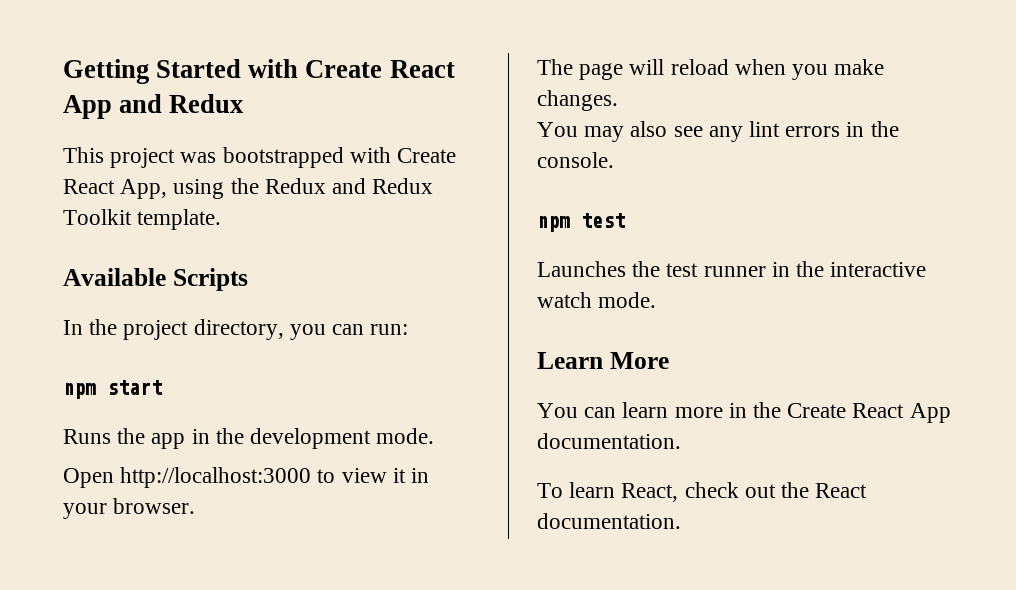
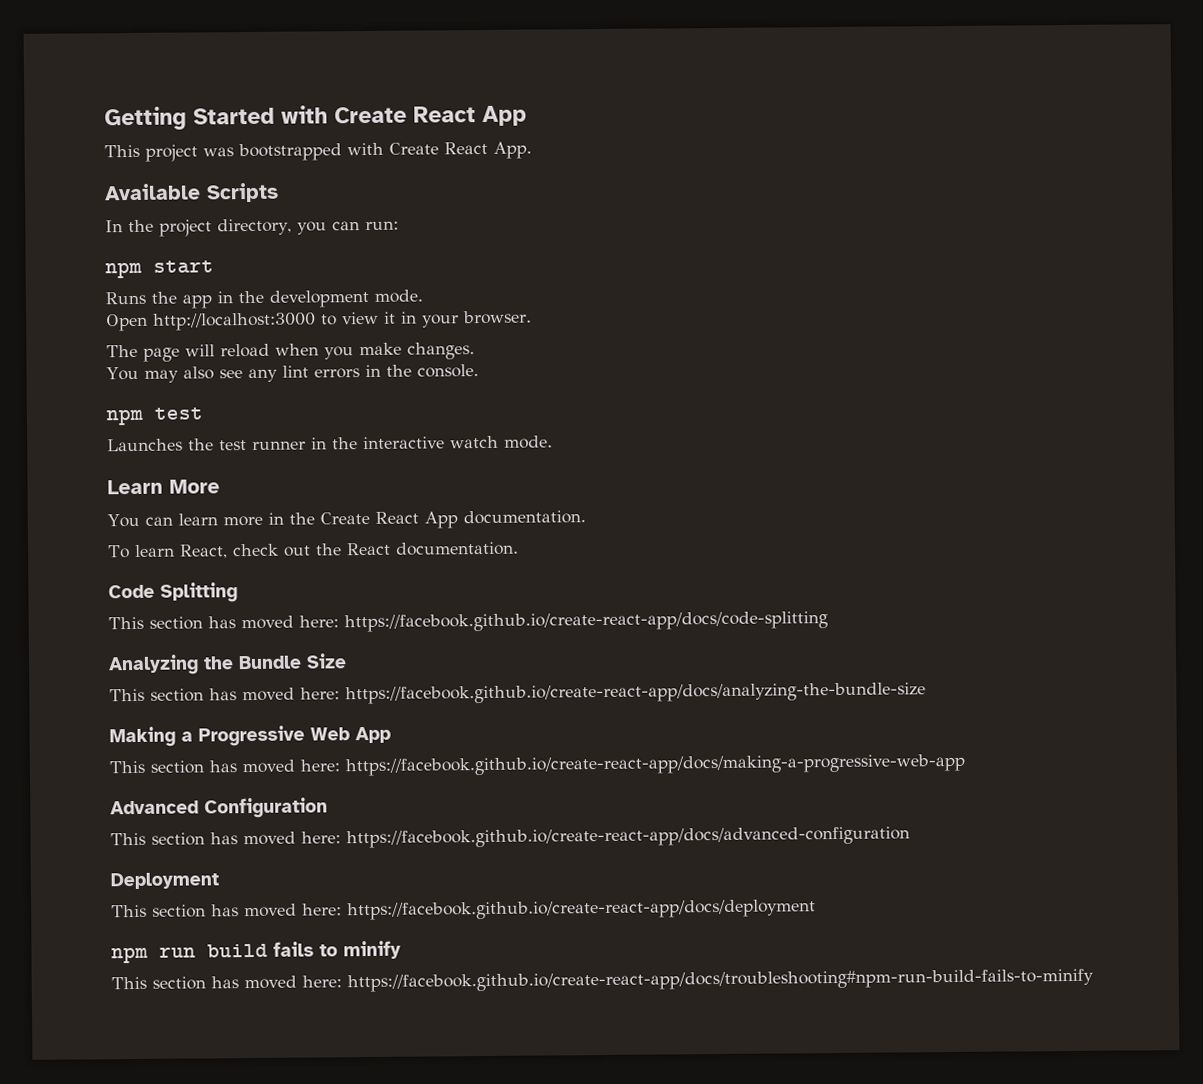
- Getting Started with Create React App and Redux
+ Getting Started with Create React App
- This project was bootstrapped with Create React App, using the Redux and Redux Toolkit template.
+ This project was bootstrapped with Create React App.
+ Code Splitting
+ This section has moved here: https://facebook.github.io/create-react-app/docs/code-splitting
+ Analyzing the Bundle Size
+ This section has moved here: https://facebook.github.io/create-react-app/docs/analyzing-the-bundle-size
+ Making a Progressive Web App
+ This section has moved here: https://facebook.github.io/create-react-app/docs/making-a-progressive-web-app
+ Advanced Configuration
+ This section has moved here: https://facebook.github.io/create-react-app/docs/advanced-configuration
+ Deployment
+ This section has moved here: https://facebook.github.io/create-react-app/docs/deployment
+ npm run build fails to minify
+ This section has moved here: https://facebook.github.io/create-react-app/docs/troubleshooting#npm-run-build-fails-to-minify

